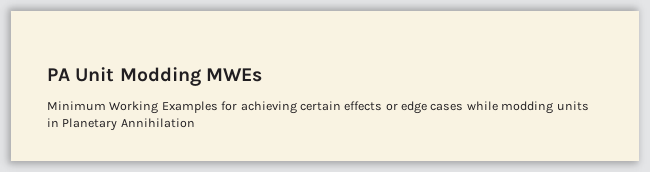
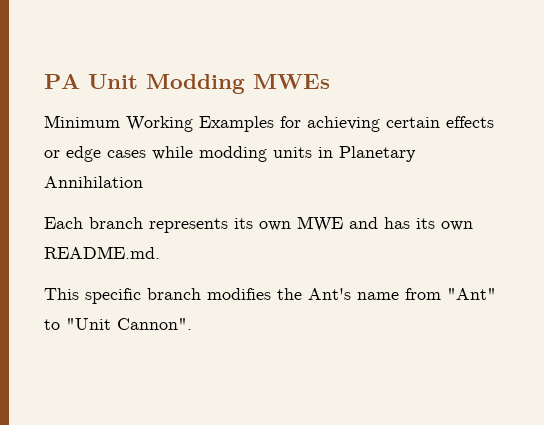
+ Each branch represents its own MWE and has its own README.md.
+ This specific branch modifies the Ant's name from "Ant" to "Unit Cannon".

